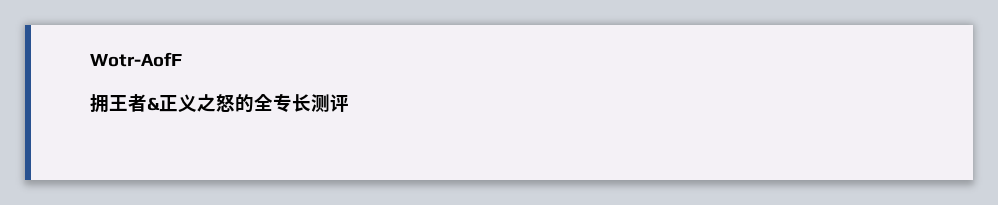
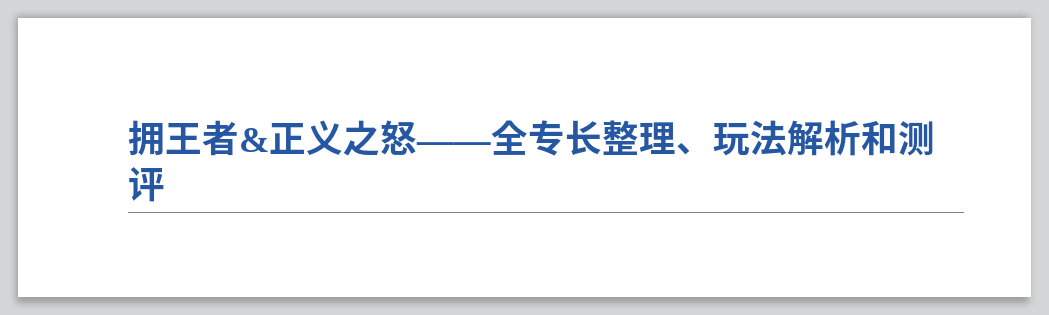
- Wotr-AofF
- 拥王者&正义之怒的全专长测评
+ 拥王者&正义之怒——全专长整理、玩法解析和测评

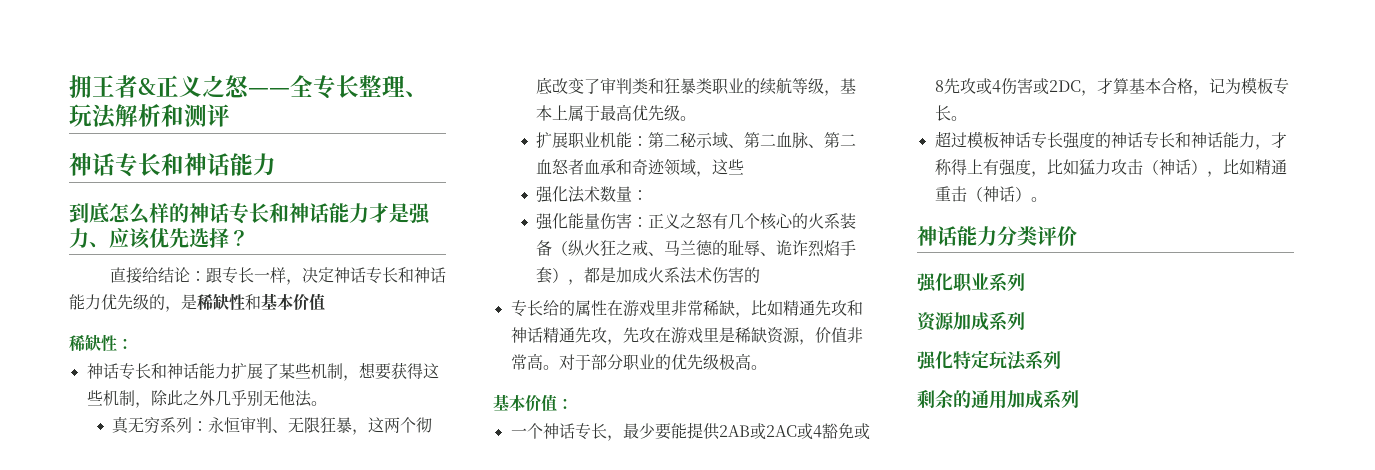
  拥王者&正义之怒——全专长整理、玩法解析和测评
+ 神话专长和神话能力
+ 到底怎么样的神话专长和神话能力才是强力、应该优先选择？
+ 直接给结论：跟专长一样，决定神话专长和神话能力优先级的，是稀缺性和基本价值
+ 稀缺性：
+ 神话专长和神话能力扩展了某些机制，想要获得这些机制，除此之外几乎别无他法。
+ 真无穷系列：永恒审判、无限狂暴，这两个彻底改变了审判类和狂暴类职业的续航等级，基本上属于最高优先级。
+ 扩展职业机能：第二秘示域、第二血脉、第二血怒者血承和奇迹领域，这些
+ 强化法术数量：
+ 强化能量伤害：正义之怒有几个核心的火系装备（纵火狂之戒、马兰德的耻辱、诡诈烈焰手套），都是加成火系法术伤害的
+ 专长给的属性在游戏里非常稀缺，比如精通先攻和神话精通先攻，先攻在游戏里是稀缺资源，价值非常高。对于部分职业的优先级极高。
+ 基本价值：
+ 一个神话专长，最少要能提供2AB或2AC或4豁免或8先攻或4伤害或2DC，才算基本合格，记为模板专长。
+ 超过模板神话专长强度的神话专长和神话能力，才称得上有强度，比如猛力攻击（神话），比如精通重击（神话）。
+ 神话能力分类评价
+ 强化职业系列
+ 资源加成系列
+ 强化特定玩法系列
+ 剩余的通用加成系列

